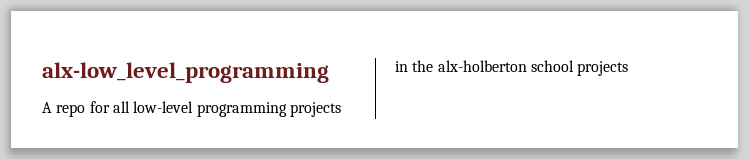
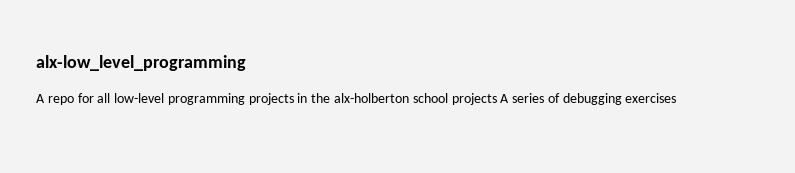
- A repo for all low-level programming projects in the alx-holberton school projects
+ A repo for all low-level programming projects in the alx-holberton school projects A series of debugging exercises

